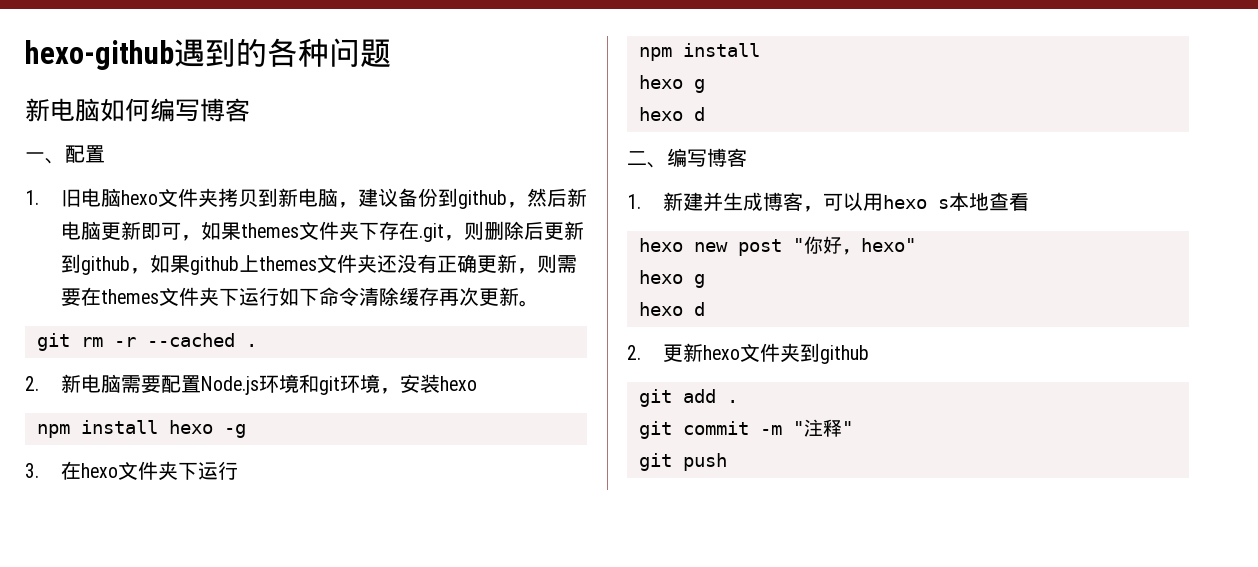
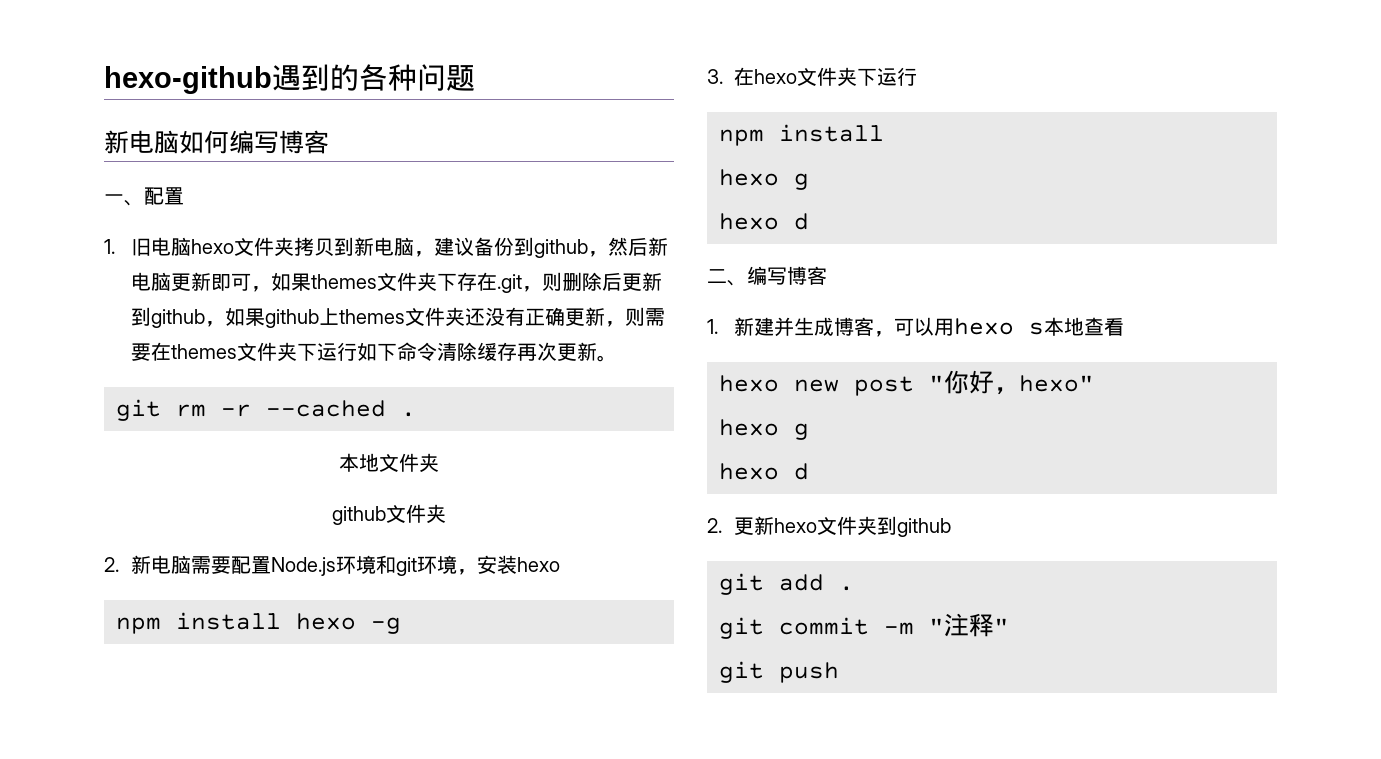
+ 本地文件夹
+ github文件夹

